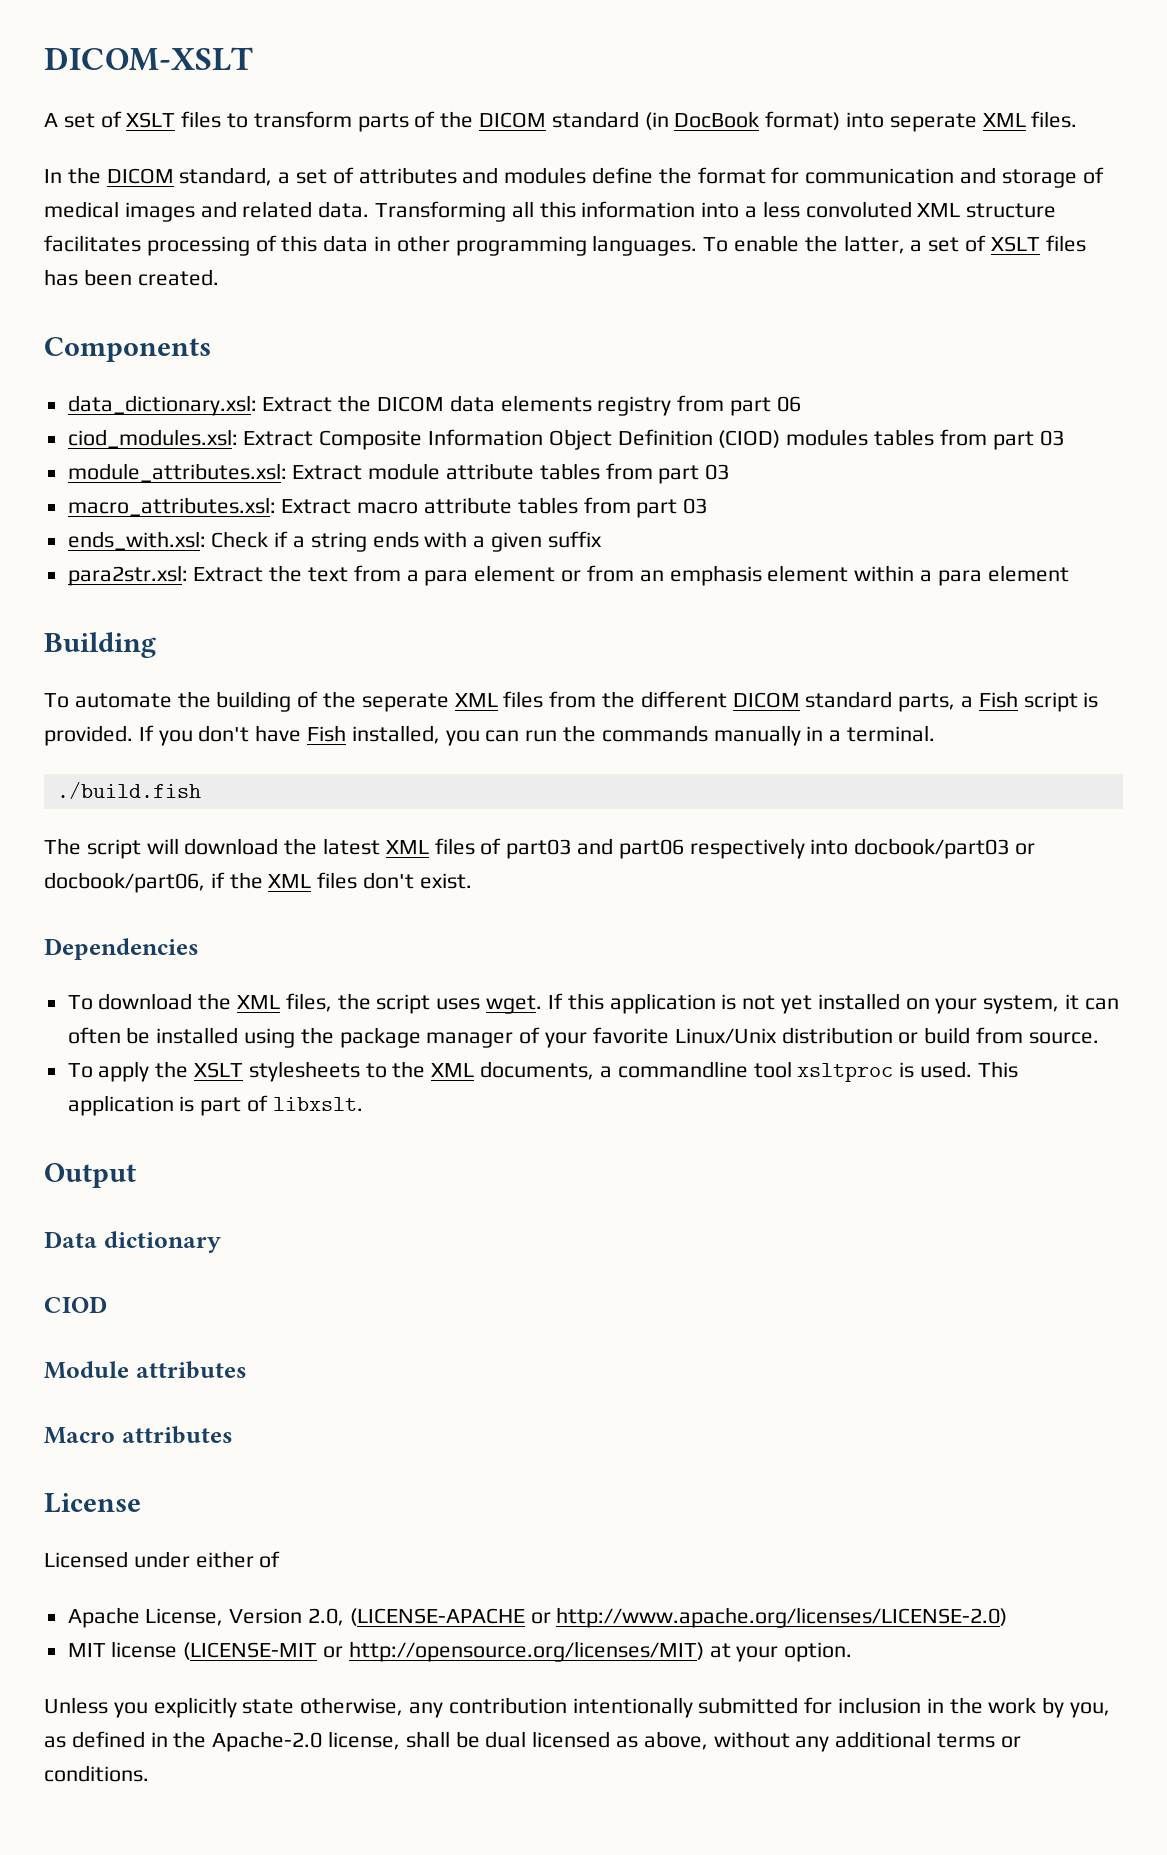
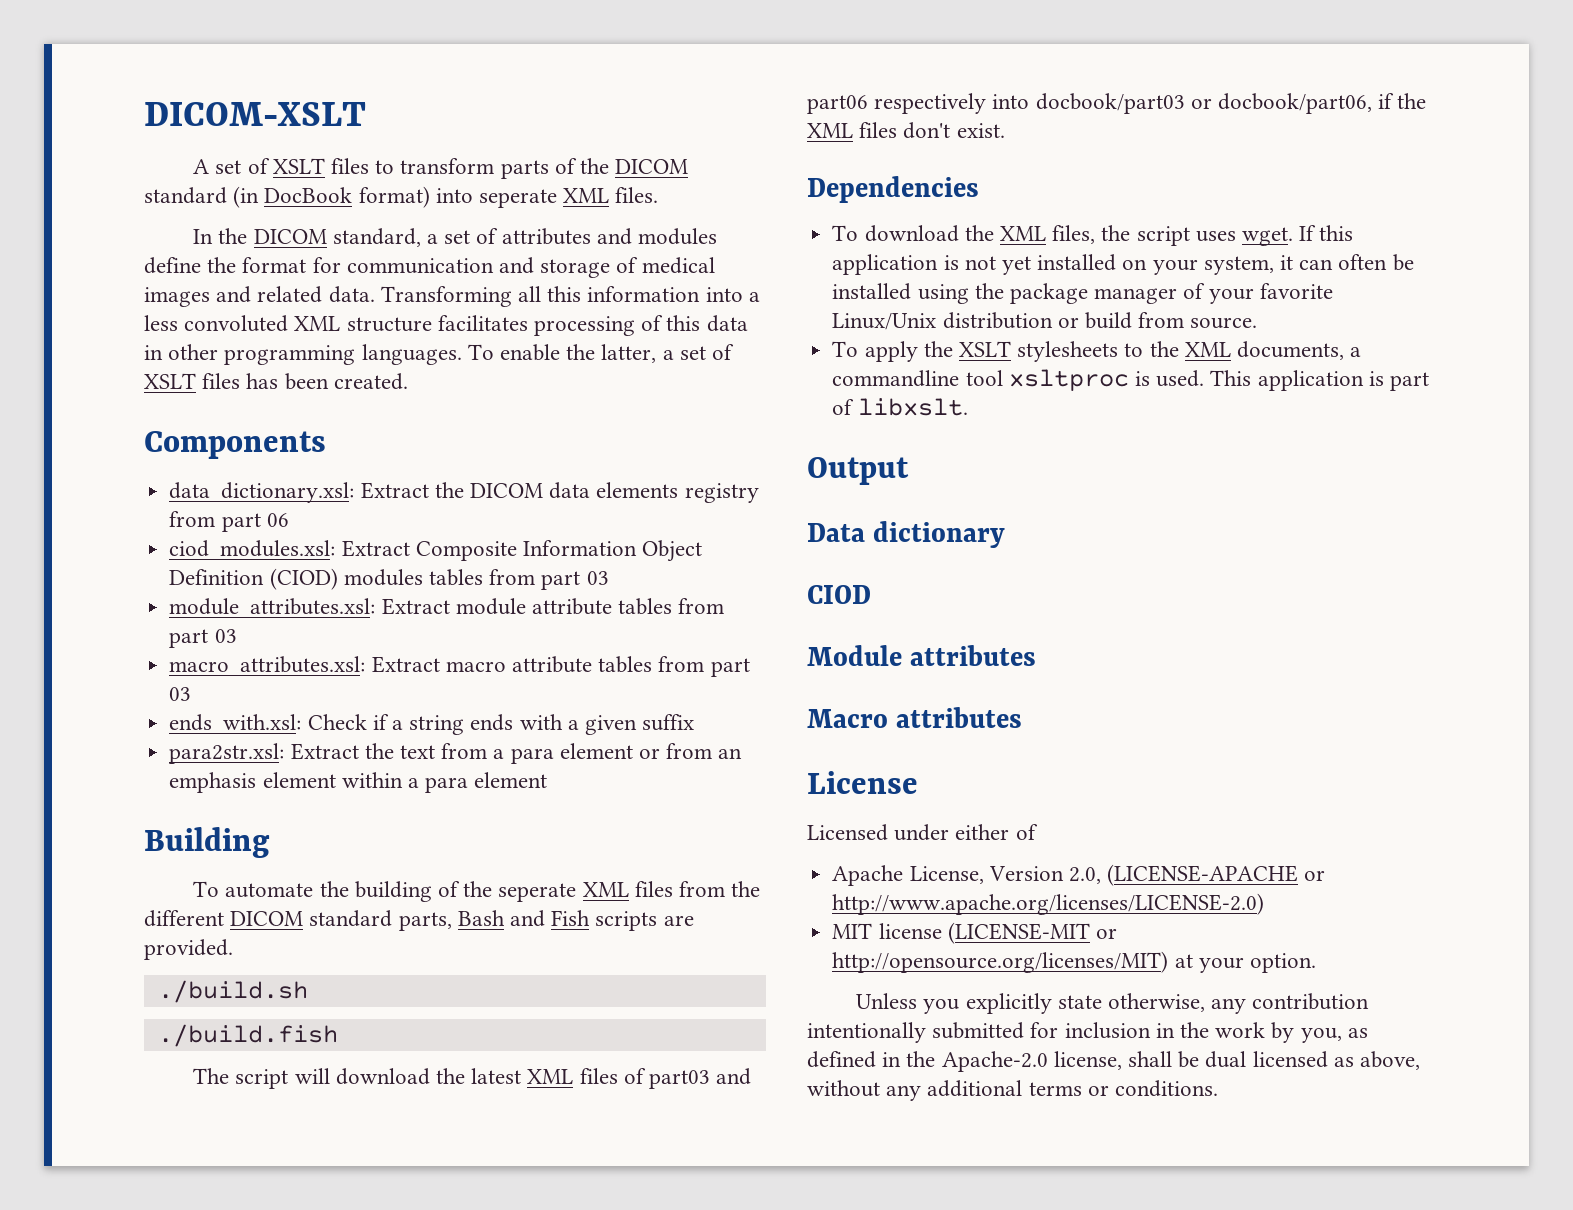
- To automate the building of the seperate XML files from the different DICOM standard parts, a Fish script is provided. If you don't have Fish installed, you can run the commands manually in a terminal.
+ To automate the building of the seperate XML files from the different DICOM standard parts, Bash and Fish scripts are provided.
+ ./build.sh

